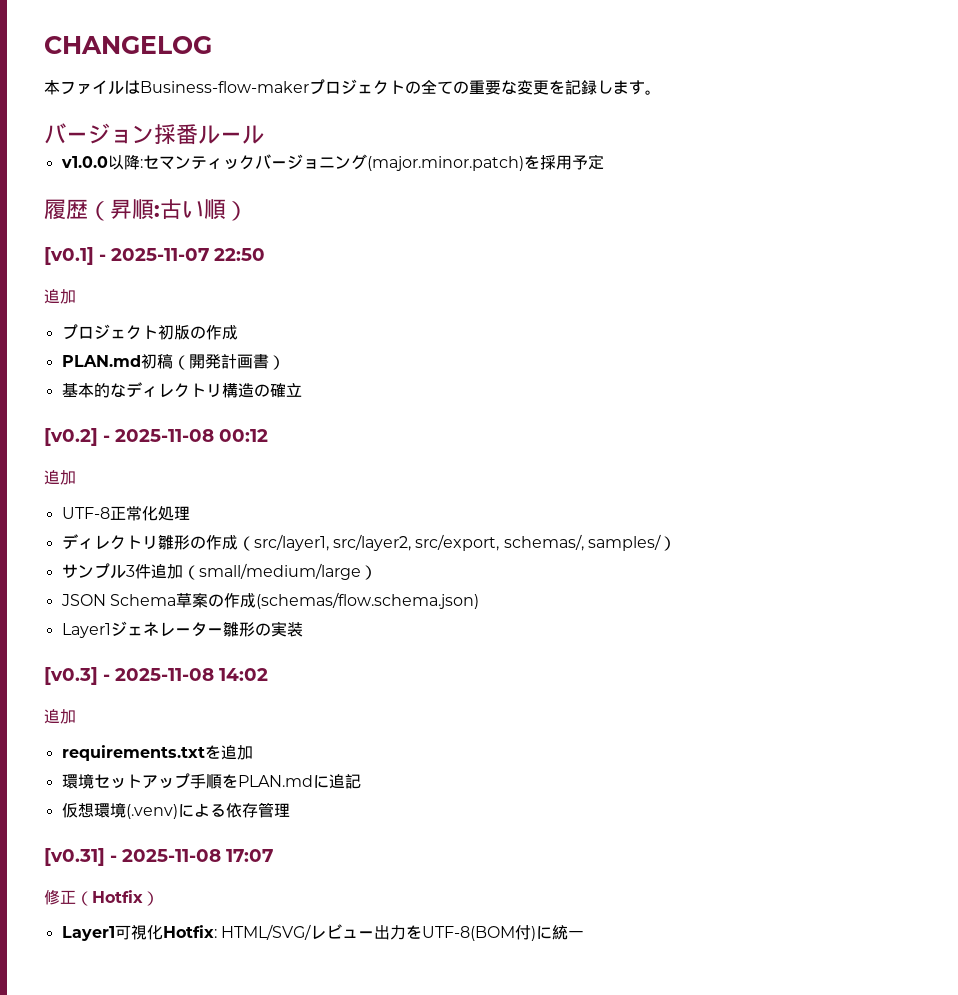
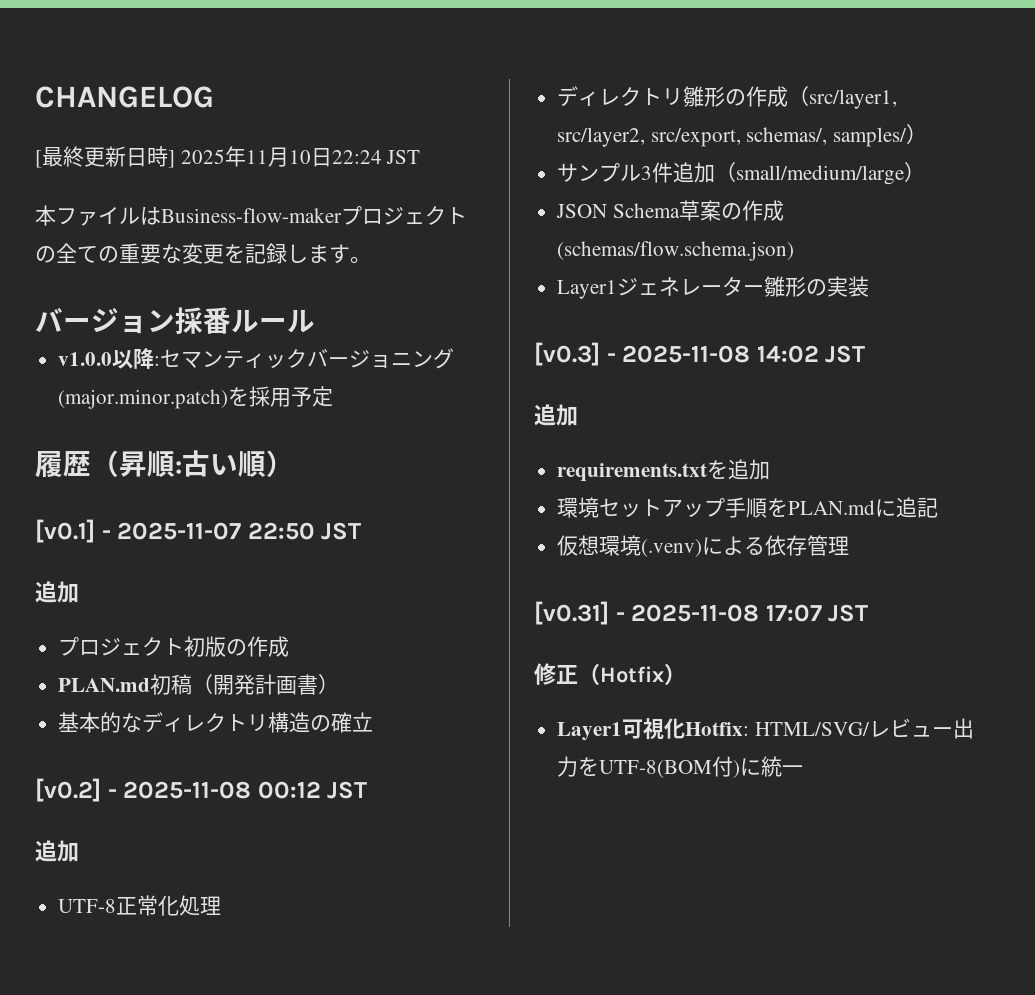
+ [最終更新日時] 2025年11月10日22:24 JST
- [v0.1] - 2025-11-07 22:50
+ [v0.1] - 2025-11-07 22:50 JST
- [v0.2] - 2025-11-08 00:12
+ [v0.2] - 2025-11-08 00:12 JST
- [v0.3] - 2025-11-08 14:02
+ [v0.3] - 2025-11-08 14:02 JST
- [v0.31] - 2025-11-08 17:07
+ [v0.31] - 2025-11-08 17:07 JST

